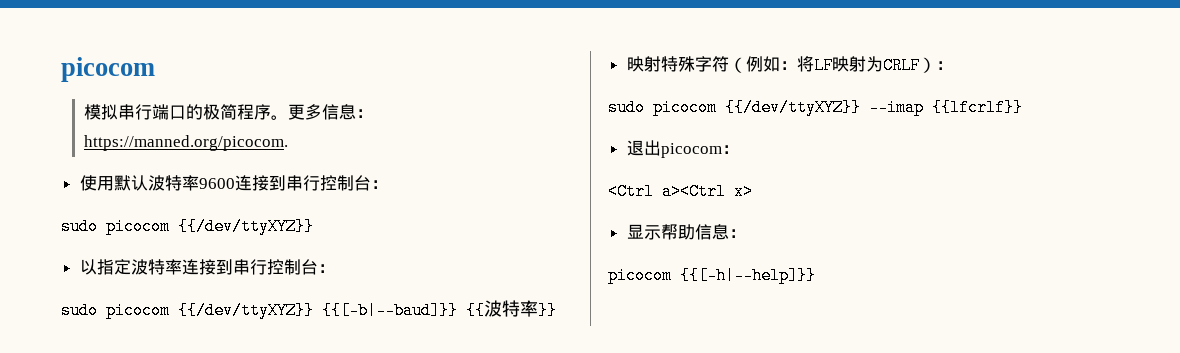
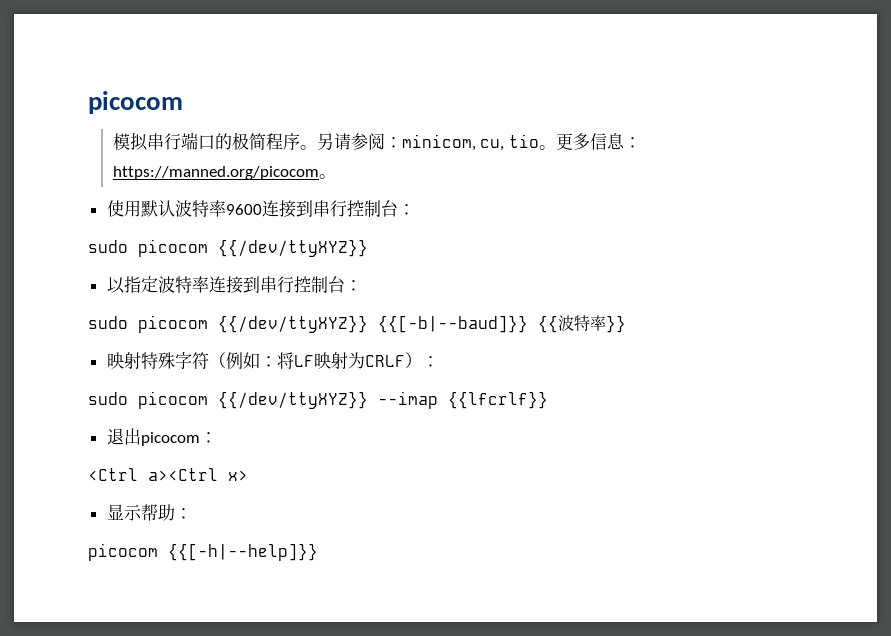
+ 另请参阅：minicom, cu, tio。
- 更多信息：https://manned.org/picocom.
+ 更多信息：https://manned.org/picocom。
- 显示帮助信息：
+ 显示帮助：

